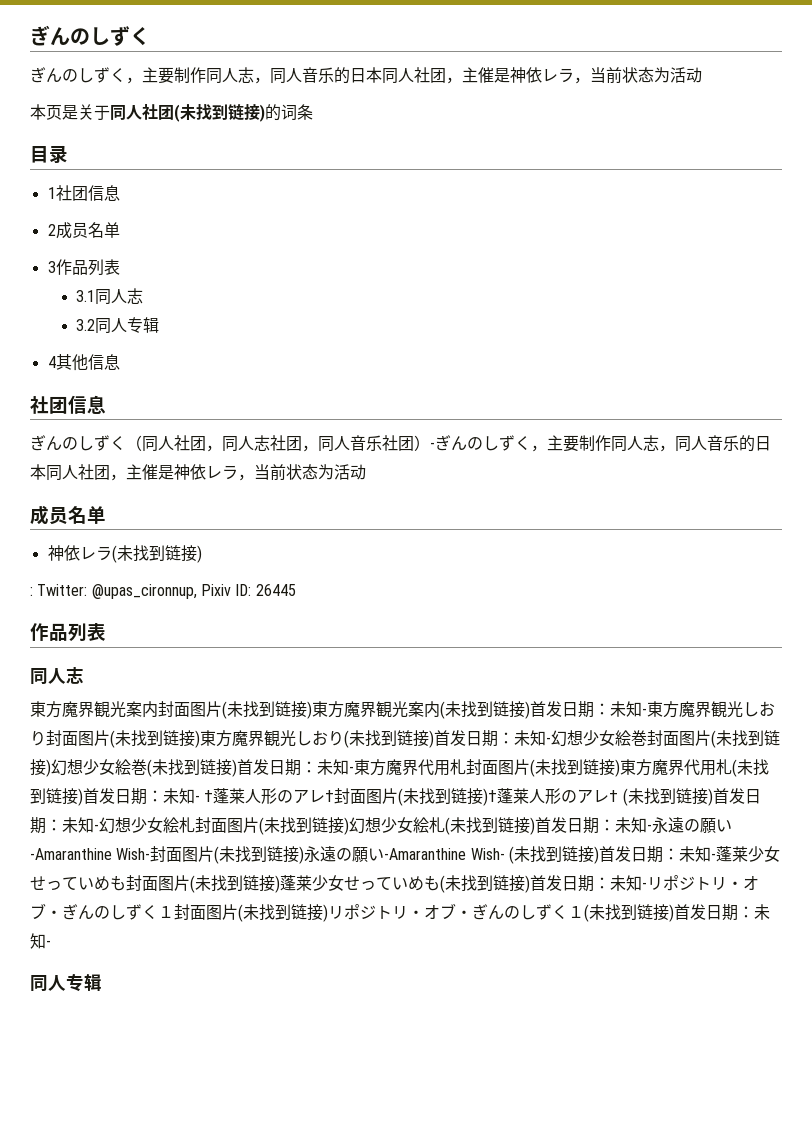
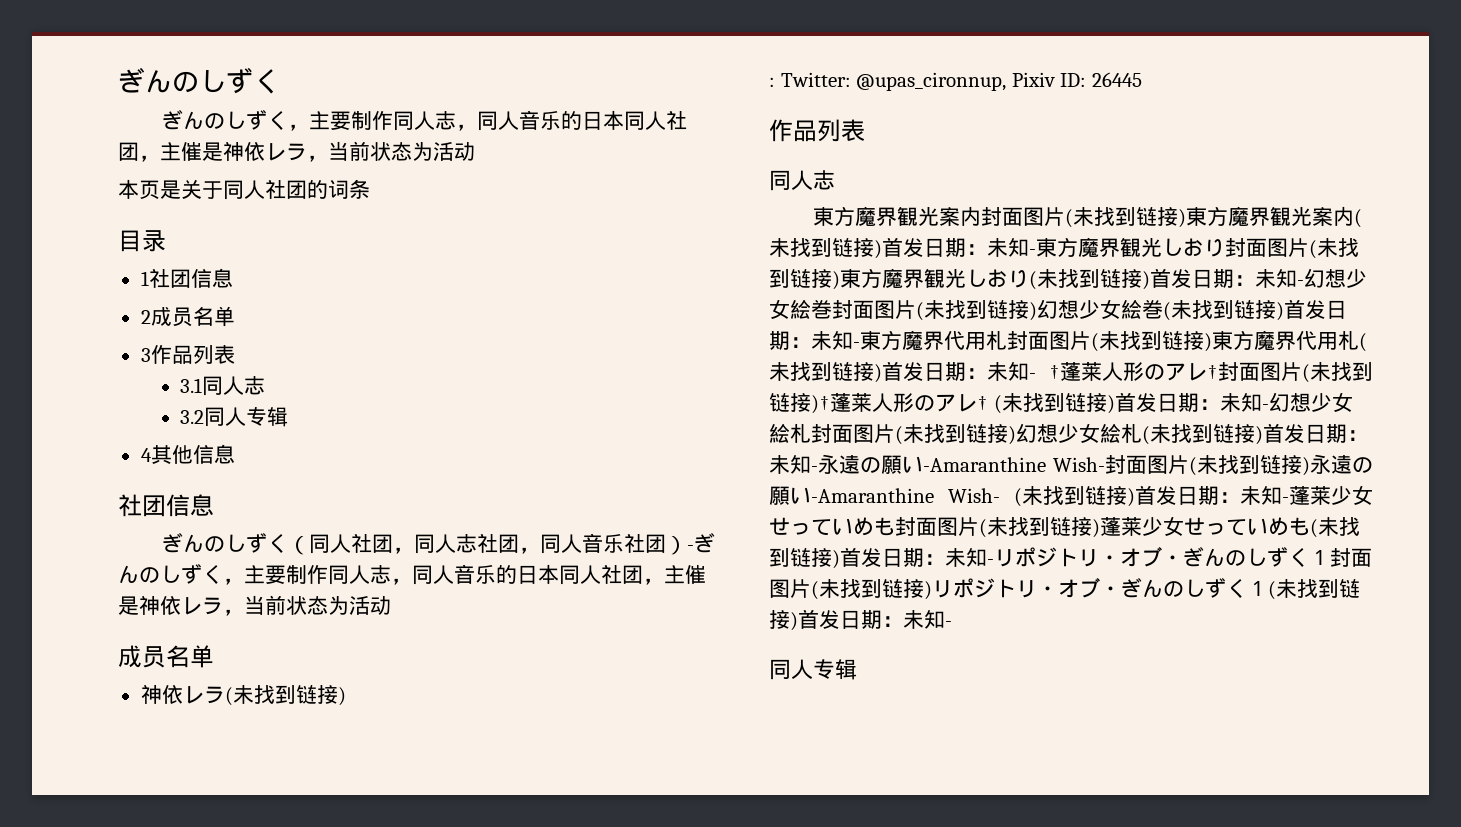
- 本页是关于同人社团(未找到链接)的词条
+ 本页是关于同人社团的词条

